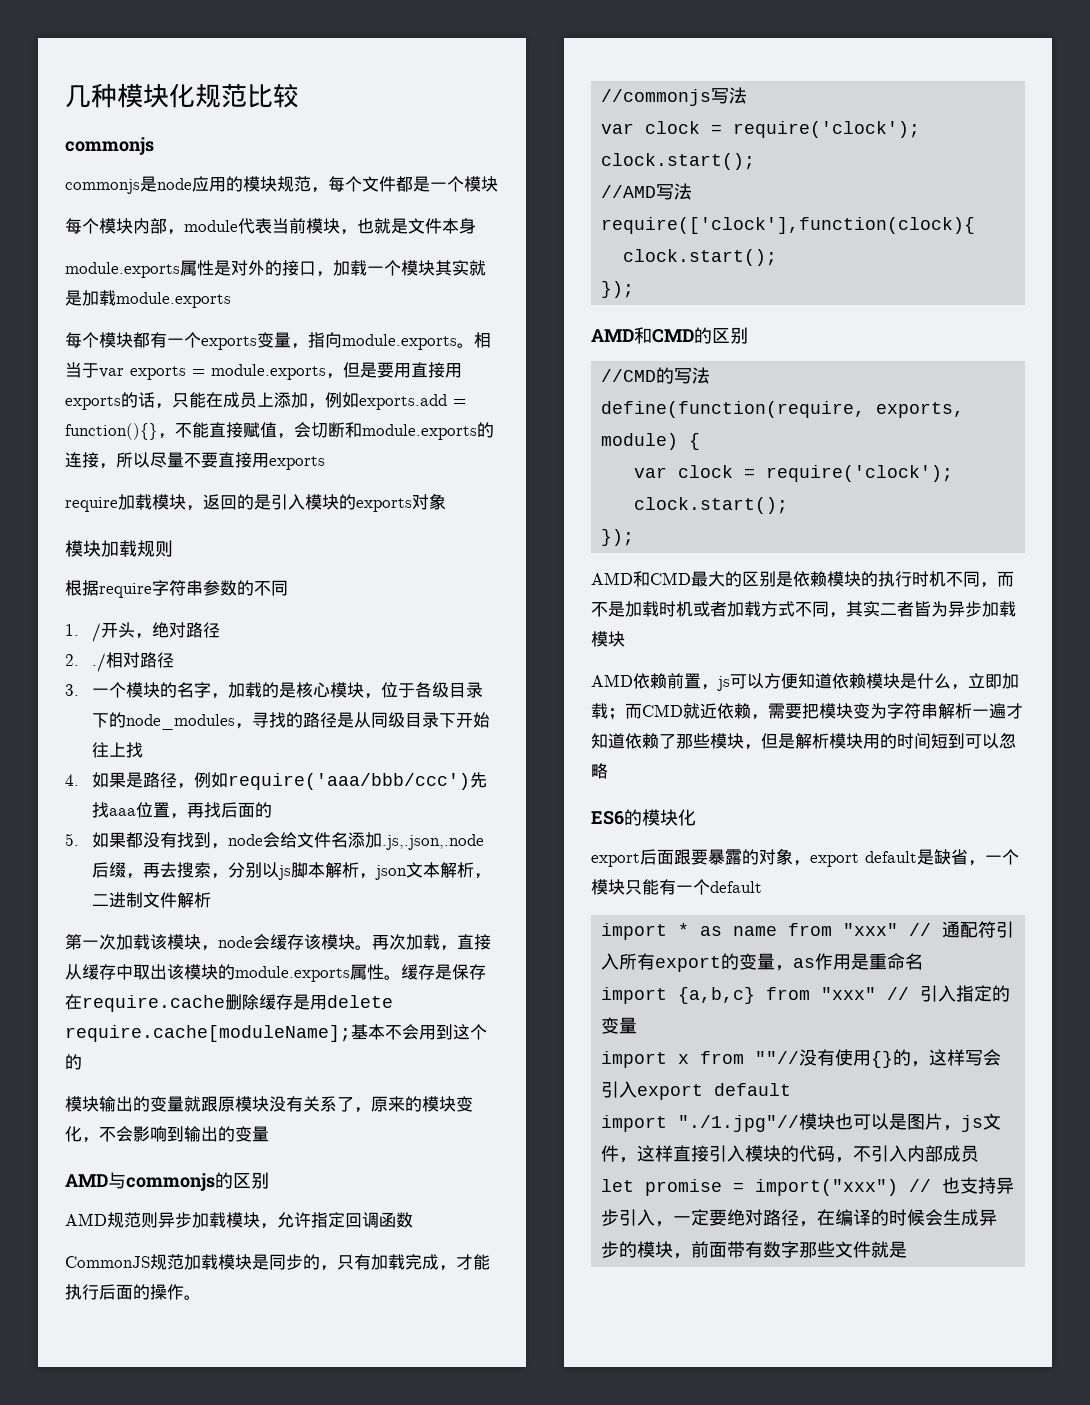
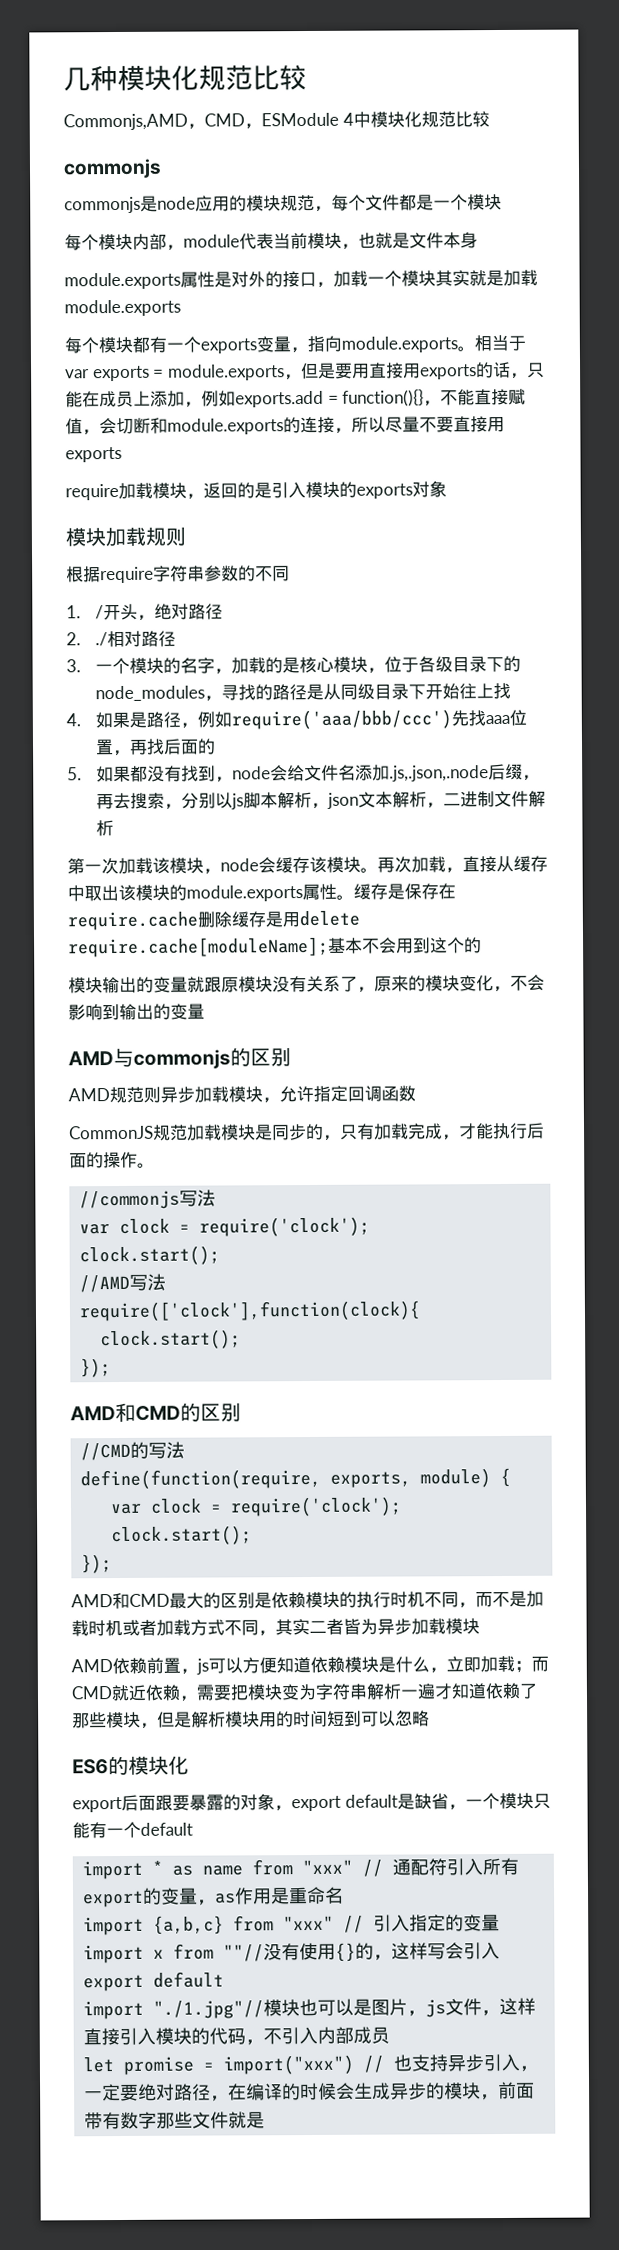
+ Commonjs,AMD，CMD，ESModule 4中模块化规范比较

